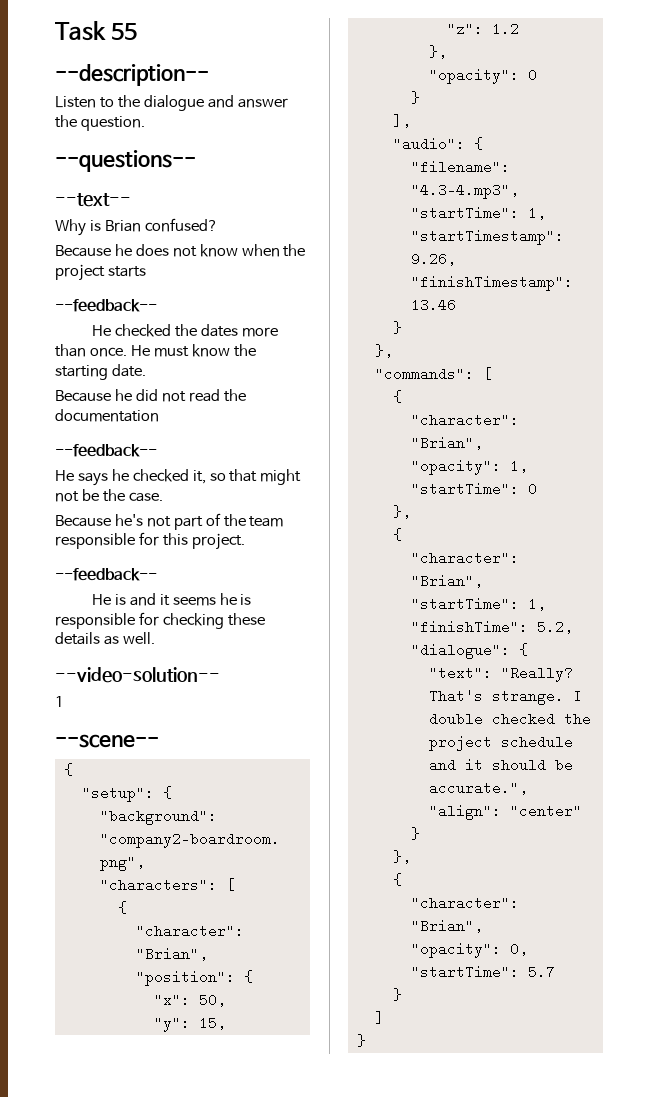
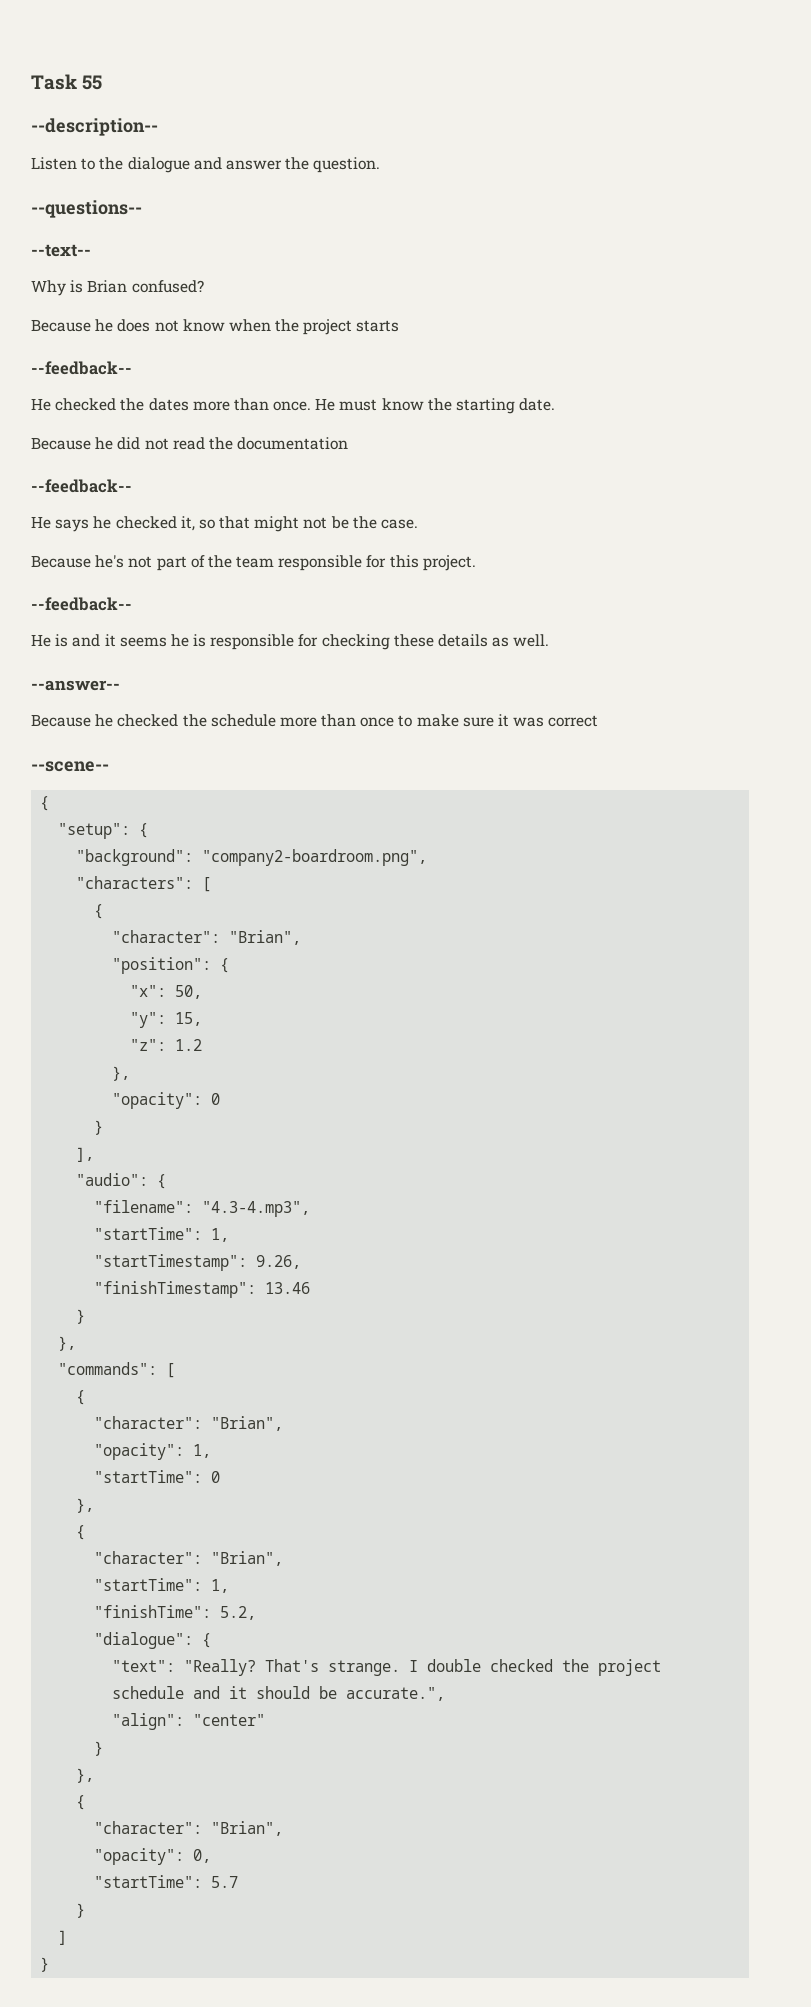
- --video-solution--
- 1
+ --answer--
+ Because he checked the schedule more than once to make sure it was correct

